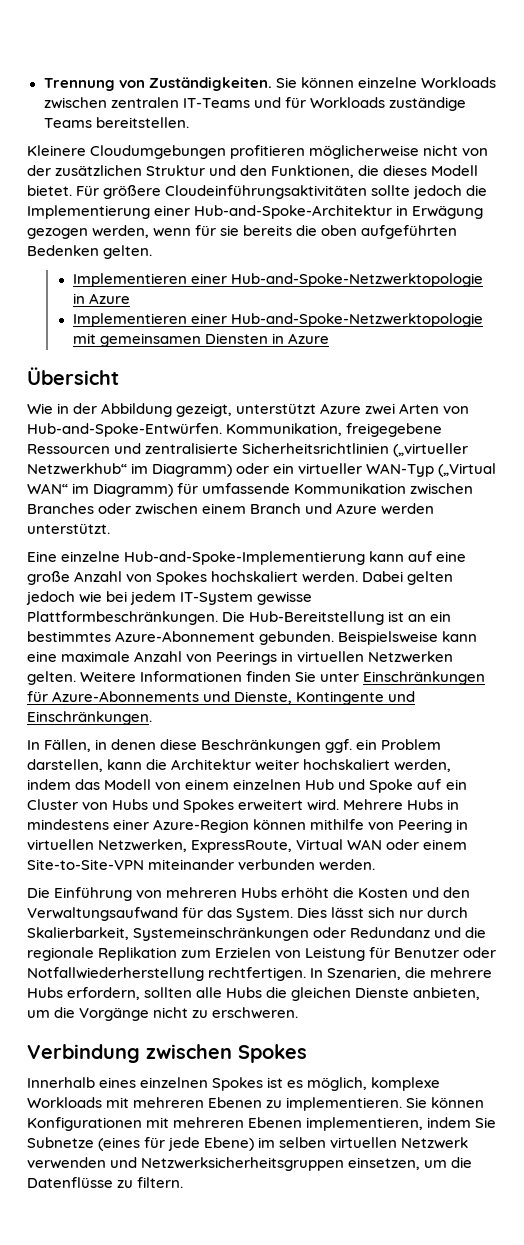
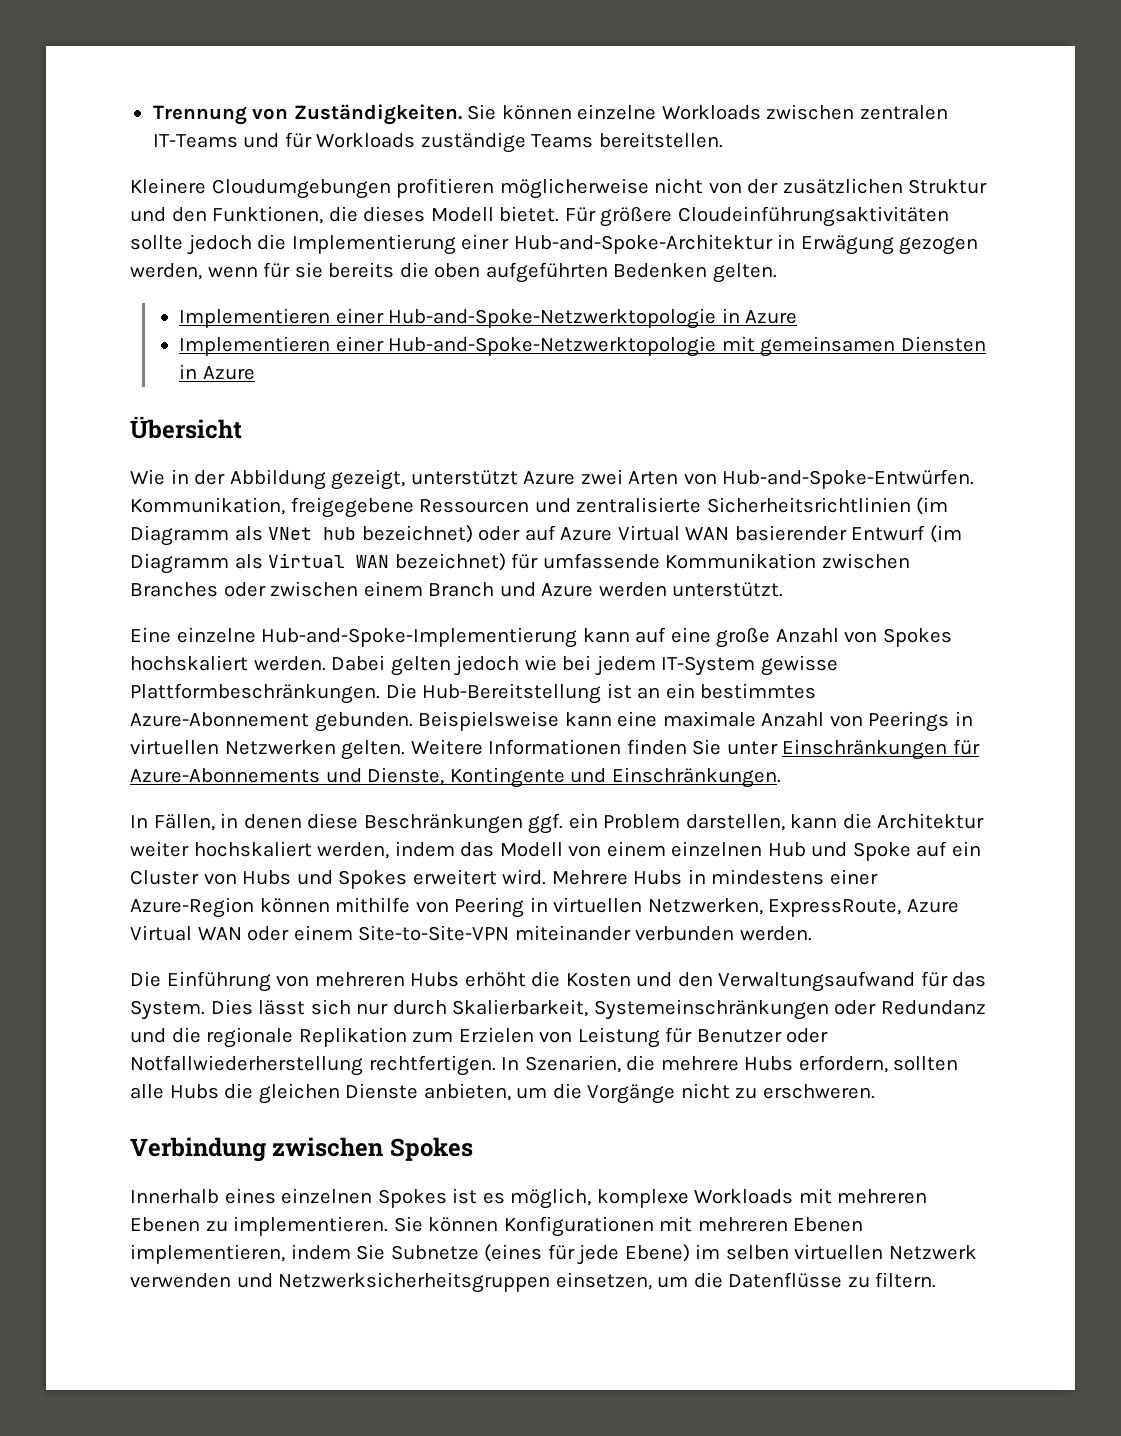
- Kommunikation, freigegebene Ressourcen und zentralisierte Sicherheitsrichtlinien („virtueller Netzwerkhub“ im Diagramm) oder ein virtueller WAN-Typ („Virtual WAN“ im Diagramm) für umfassende Kommunikation zwischen Branches oder zwischen einem Branch und Azure werden unterstützt.
+ Kommunikation, freigegebene Ressourcen und zentralisierte Sicherheitsrichtlinien (im Diagramm als VNet hub bezeichnet) oder auf Azure Virtual WAN basierender Entwurf (im Diagramm als Virtual WAN bezeichnet) für umfassende Kommunikation zwischen Branches oder zwischen einem Branch und Azure werden unterstützt.
- Mehrere Hubs in mindestens einer Azure-Region können mithilfe von Peering in virtuellen Netzwerken, ExpressRoute, Virtual WAN oder einem Site-to-Site-VPN miteinander verbunden werden.
+ Mehrere Hubs in mindestens einer Azure-Region können mithilfe von Peering in virtuellen Netzwerken, ExpressRoute, Azure Virtual WAN oder einem Site-to-Site-VPN miteinander verbunden werden.

